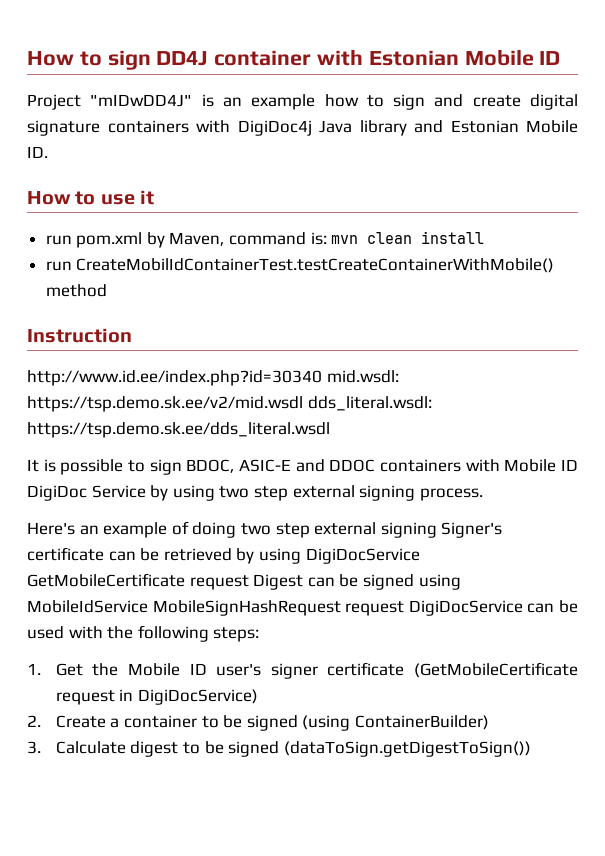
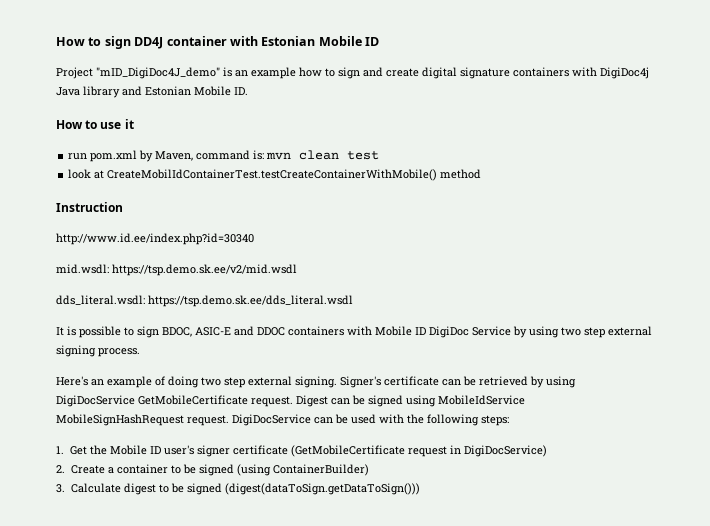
- Project "mIDwDD4J" is an example how to sign and create digital signature containers with DigiDoc4j Java library and Estonian Mobile ID.
+ Project "mID_DigiDoc4J_demo" is an example how to sign and create digital signature containers with DigiDoc4j Java library and Estonian Mobile ID.
- run pom.xml by Maven, command is: mvn clean install
- run CreateMobilIdContainerTest.testCreateContainerWithMobile() method
+ run pom.xml by Maven, command is: mvn clean test
+ look at CreateMobilIdContainerTest.testCreateContainerWithMobile() method
- http://www.id.ee/index.php?id=30340 mid.wsdl: https://tsp.demo.sk.ee/v2/mid.wsdl dds_literal.wsdl: https://tsp.demo.sk.ee/dds_literal.wsdl
+ http://www.id.ee/index.php?id=30340
+ mid.wsdl: https://tsp.demo.sk.ee/v2/mid.wsdl
+ dds_literal.wsdl: https://tsp.demo.sk.ee/dds_literal.wsdl
- Here's an example of doing two step external signing Signer's certificate can be retrieved by using DigiDocService GetMobileCertificate request Digest can be signed using MobileIdService MobileSignHashRequest request DigiDocService can be used with the following steps:
+ Here's an example of doing two step external signing. Signer's certificate can be retrieved by using DigiDocService GetMobileCertificate request. Digest can be signed using MobileIdService MobileSignHashRequest request. DigiDocService can be used with the following steps:
- 3. Calculate digest to be signed (dataToSign.getDigestToSign())
+ 3. Calculate digest to be signed (digest(dataToSign.getDataToSign()))

